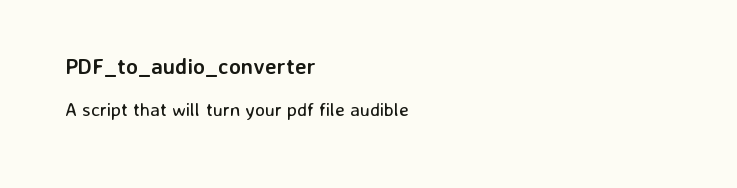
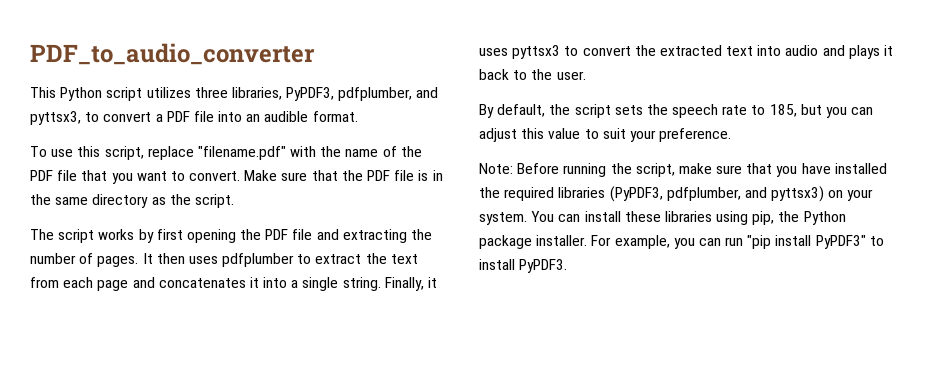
- A script that will turn your pdf file audible
+ This Python script utilizes three libraries, PyPDF3, pdfplumber, and pyttsx3, to convert a PDF file into an audible format.
+ To use this script, replace "filename.pdf" with the name of the PDF file that you want to convert. Make sure that the PDF file is in the same directory as the script.
+ The script works by first opening the PDF file and extracting the number of pages. It then uses pdfplumber to extract the text from each page and concatenates it into a single string. Finally, it uses pyttsx3 to convert the extracted text into audio and plays it back to the user.
+ By default, the script sets the speech rate to 185, but you can adjust this value to suit your preference.
+ Note: Before running the script, make sure that you have installed the required libraries (PyPDF3, pdfplumber, and pyttsx3) on your system. You can install these libraries using pip, the Python package installer. For example, you can run "pip install PyPDF3" to install PyPDF3.

